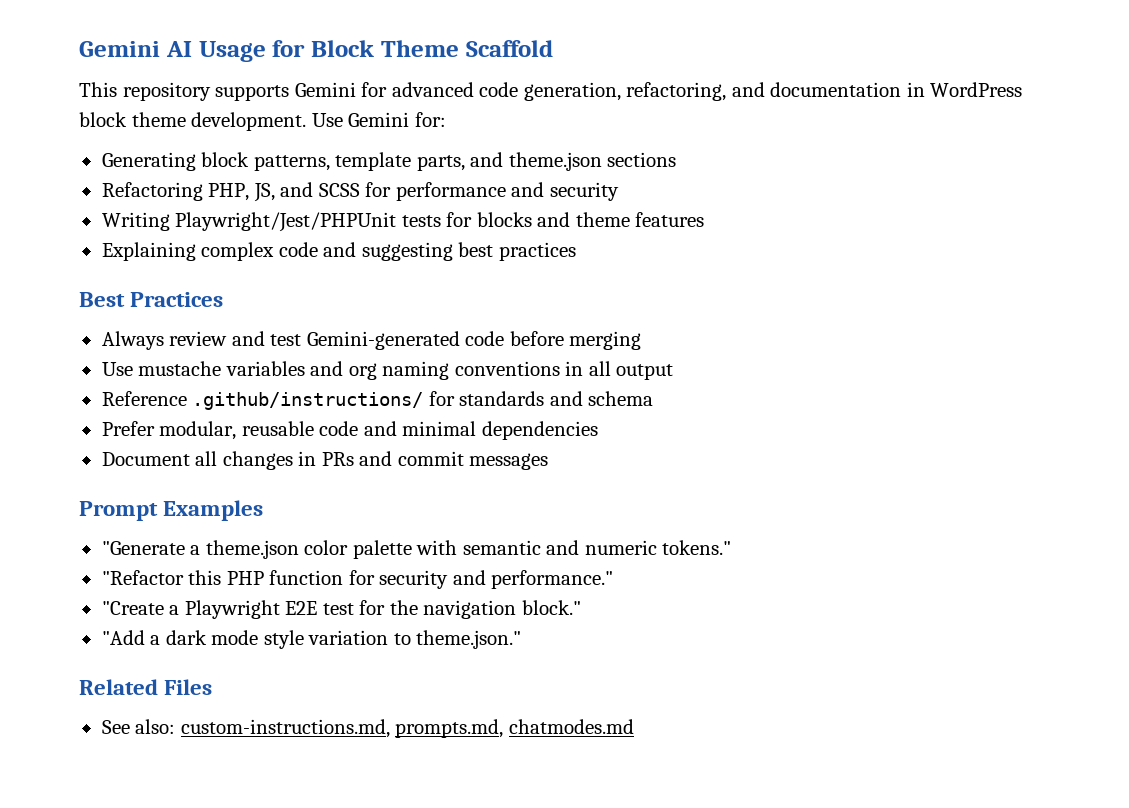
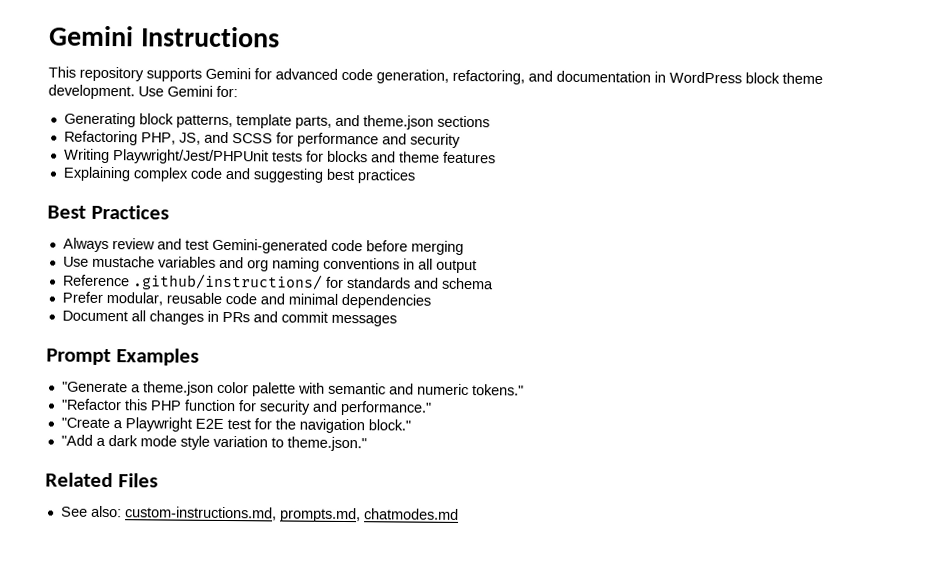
- Gemini AI Usage for Block Theme Scaffold
+ Gemini Instructions

